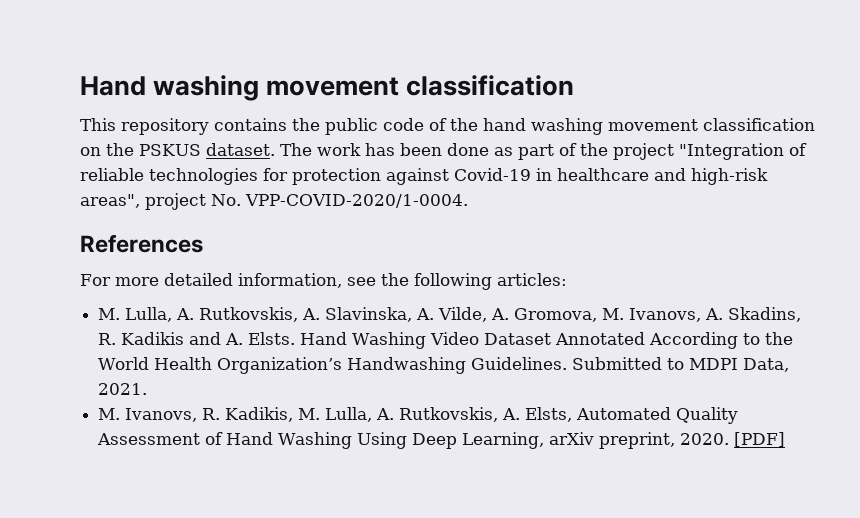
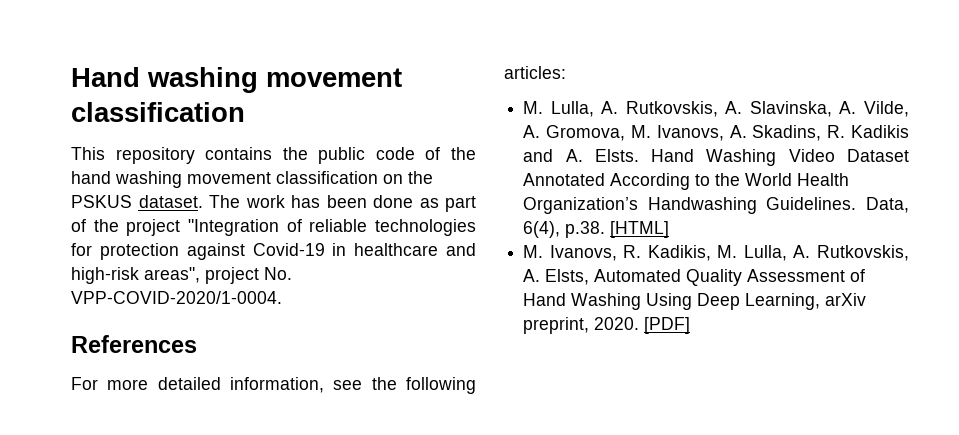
- Submitted to MDPI Data, 2021.
+ Data, 6(4), p.38. [HTML]

